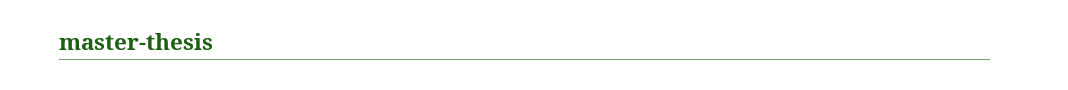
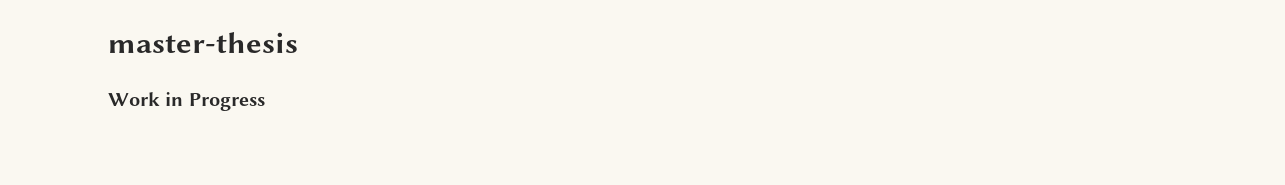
+ Work in Progress

